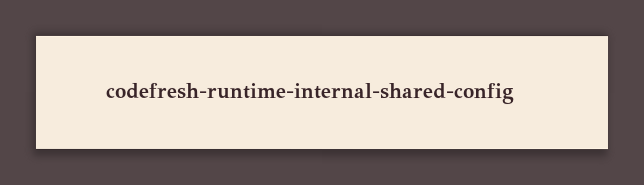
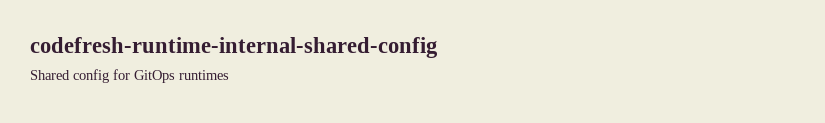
+ Shared config for GitOps runtimes

